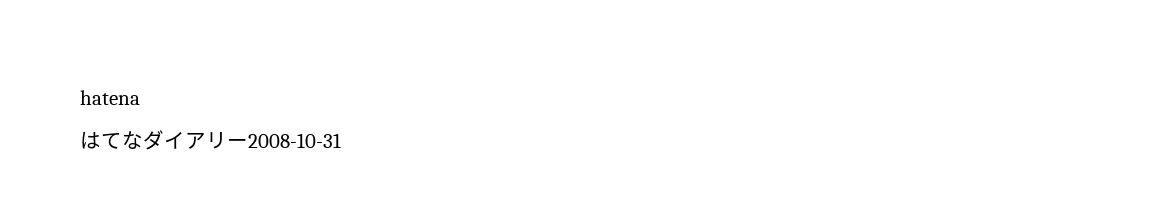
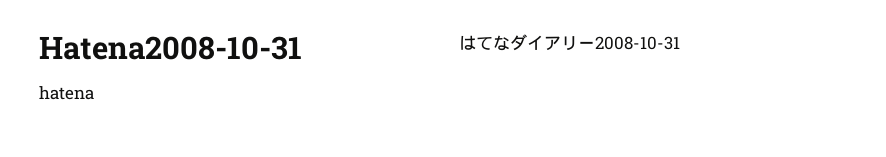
+ Hatena2008-10-31

